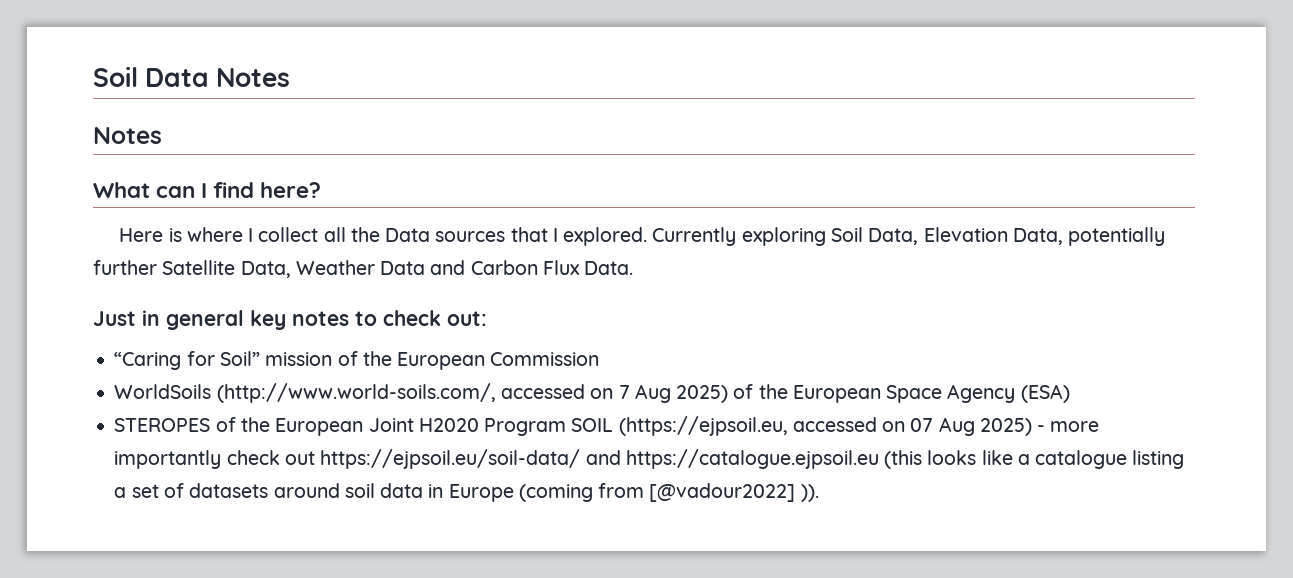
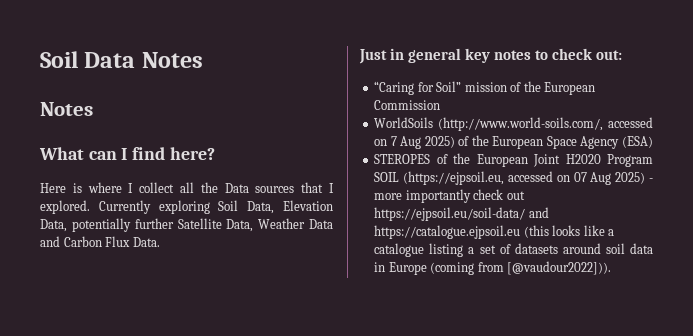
- STEROPES of the European Joint H2020 Program SOIL (https://ejpsoil.eu, accessed on 07 Aug 2025) - more importantly check out https://ejpsoil.eu/soil-data/ and https://catalogue.ejpsoil.eu (this looks like a catalogue listing a set of datasets around soil data in Europe (coming from [@vadour2022] )).
+ STEROPES of the European Joint H2020 Program SOIL (https://ejpsoil.eu, accessed on 07 Aug 2025) - more importantly check out https://ejpsoil.eu/soil-data/ and https://catalogue.ejpsoil.eu (this looks like a catalogue listing a set of datasets around soil data in Europe (coming from [@vaudour2022])).

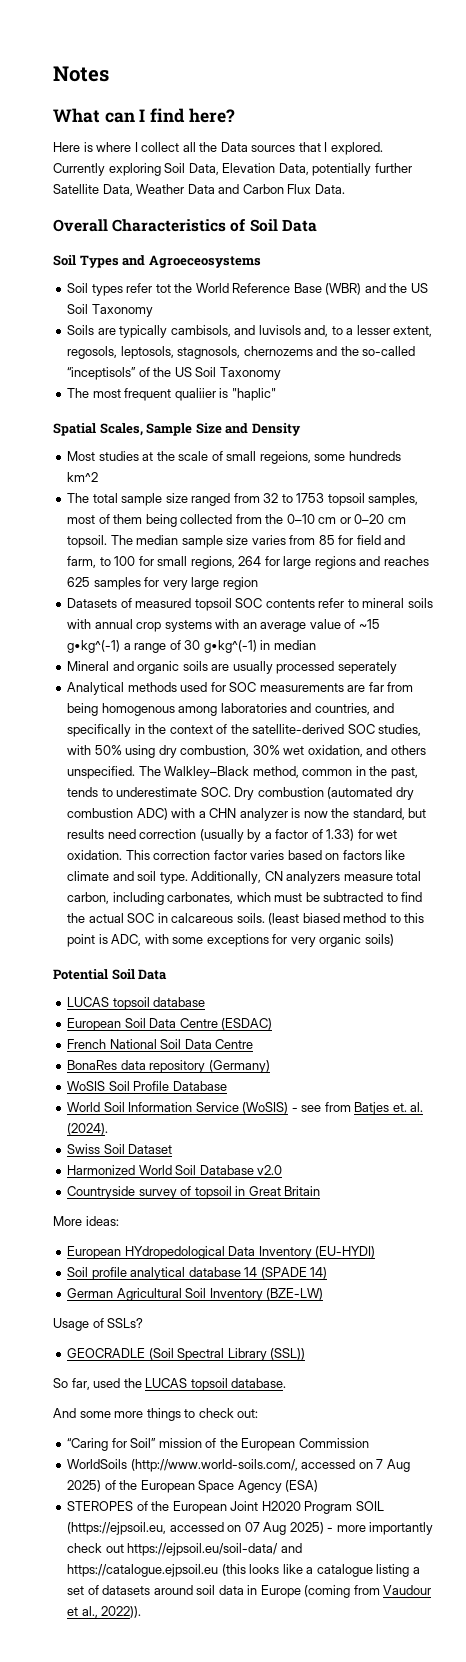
- Soil Data Notes
- Just in general key notes to check out:
+ Overall Characteristics of Soil Data
+ Soil Types and Agroeceosystems
+ Soil types refer tot the World Reference Base (WBR) and the US Soil Taxonomy
+ Soils are typically cambisols, and luvisols and, to a lesser extent, regosols, leptosols, stagnosols, chernozems and the so-called “inceptisols” of the US Soil Taxonomy
+ The most frequent qualiier is "haplic"
+ Spatial Scales, Sample Size and Density
+ Most studies at the scale of small regeions, some hundreds km^2
+ The total sample size ranged from 32 to 1753 topsoil samples, most of them being collected from the 0–10 cm or 0–20 cm topsoil. The median sample size varies from 85 for field and farm, to 100 for small regions, 264 for large regions and reaches 625 samples for very large region
+ Datasets of measured topsoil SOC contents refer to mineral soils with annual crop systems with an average value of ~15 g•kg^(-1) a range of 30 g•kg^(-1) in median
+ Mineral and organic soils are usually processed seperately
+ Analytical methods used for SOC measurements are far from being homogenous among laboratories and countries, and specifically in the context of the satellite-derived SOC studies, with 50% using dry combustion, 30% wet oxidation, and others unspecified. The Walkley–Black method, common in the past, tends to underestimate SOC. Dry combustion (automated dry combustion ADC) with a CHN analyzer is now the standard, but results need correction (usually by a factor of 1.33) for wet oxidation. This correction factor varies based on factors like climate and soil type. Additionally, CN analyzers measure total carbon, including carbonates, which must be subtracted to find the actual SOC in calcareous soils. (least biased method to this point is ADC, with some exceptions for very organic soils)
+ Potential Soil Data
+ LUCAS topsoil database
+ European Soil Data Centre (ESDAC)
+ French National Soil Data Centre
+ BonaRes data repository (Germany)
+ WoSIS Soil Profile Database
+ World Soil Information Service (WoSIS) - see from Batjes et. al. (2024).
+ Swiss Soil Dataset
+ Harmonized World Soil Database v2.0
+ Countryside survey of topsoil in Great Britain
+ More ideas:
+ European HYdropedological Data Inventory (EU-HYDI)
+ Soil profile analytical database 14 (SPADE 14)
+ German Agricultural Soil Inventory (BZE-LW)
+ Usage of SSLs?
+ GEOCRADLE (Soil Spectral Library (SSL))
+ So far, used the LUCAS topsoil database.
+ And some more things to check out:
- STEROPES of the European Joint H2020 Program SOIL (https://ejpsoil.eu, accessed on 07 Aug 2025) - more importantly check out https://ejpsoil.eu/soil-data/ and https://catalogue.ejpsoil.eu (this looks like a catalogue listing a set of datasets around soil data in Europe (coming from [@vaudour2022])).
+ STEROPES of the European Joint H2020 Program SOIL (https://ejpsoil.eu, accessed on 07 Aug 2025) - more importantly check out https://ejpsoil.eu/soil-data/ and https://catalogue.ejpsoil.eu (this looks like a catalogue listing a set of datasets around soil data in Europe (coming from Vaudour et al., 2022)).

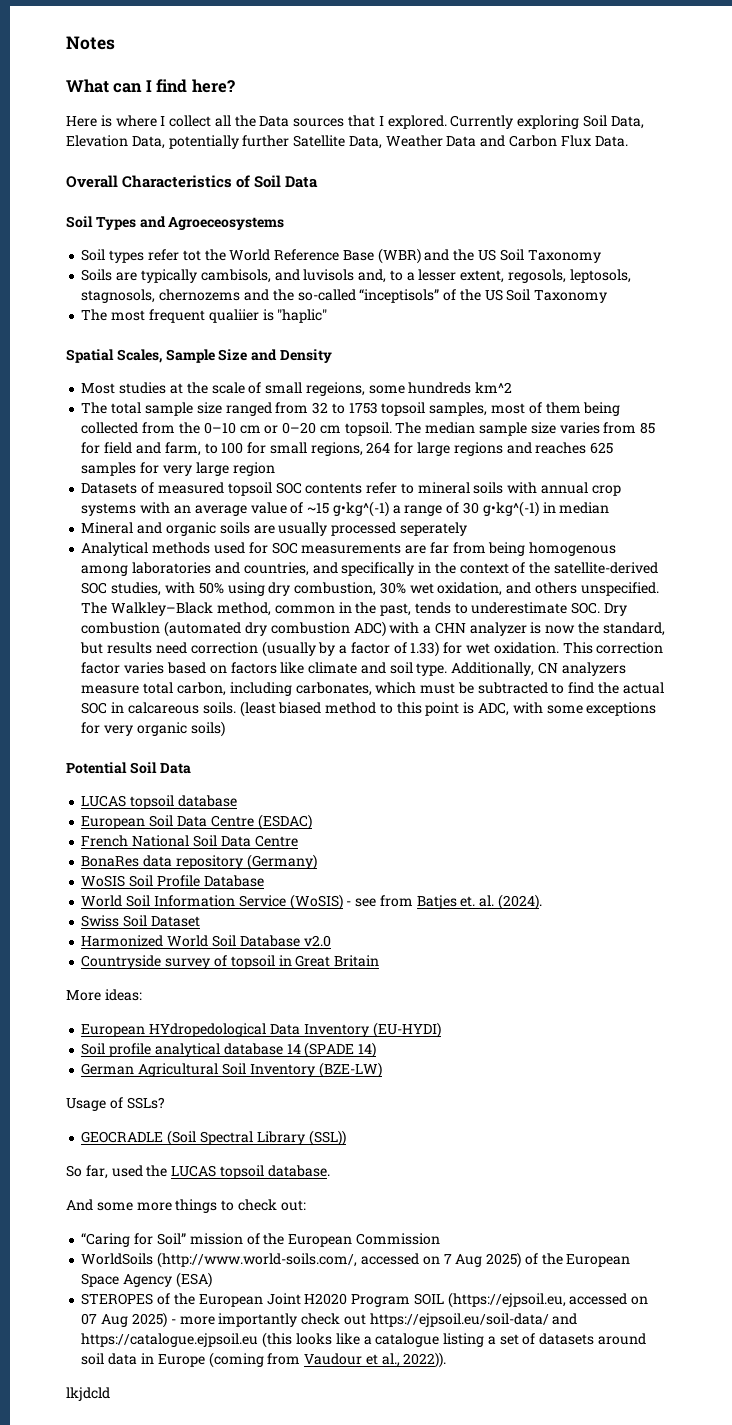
+ lkjdcld

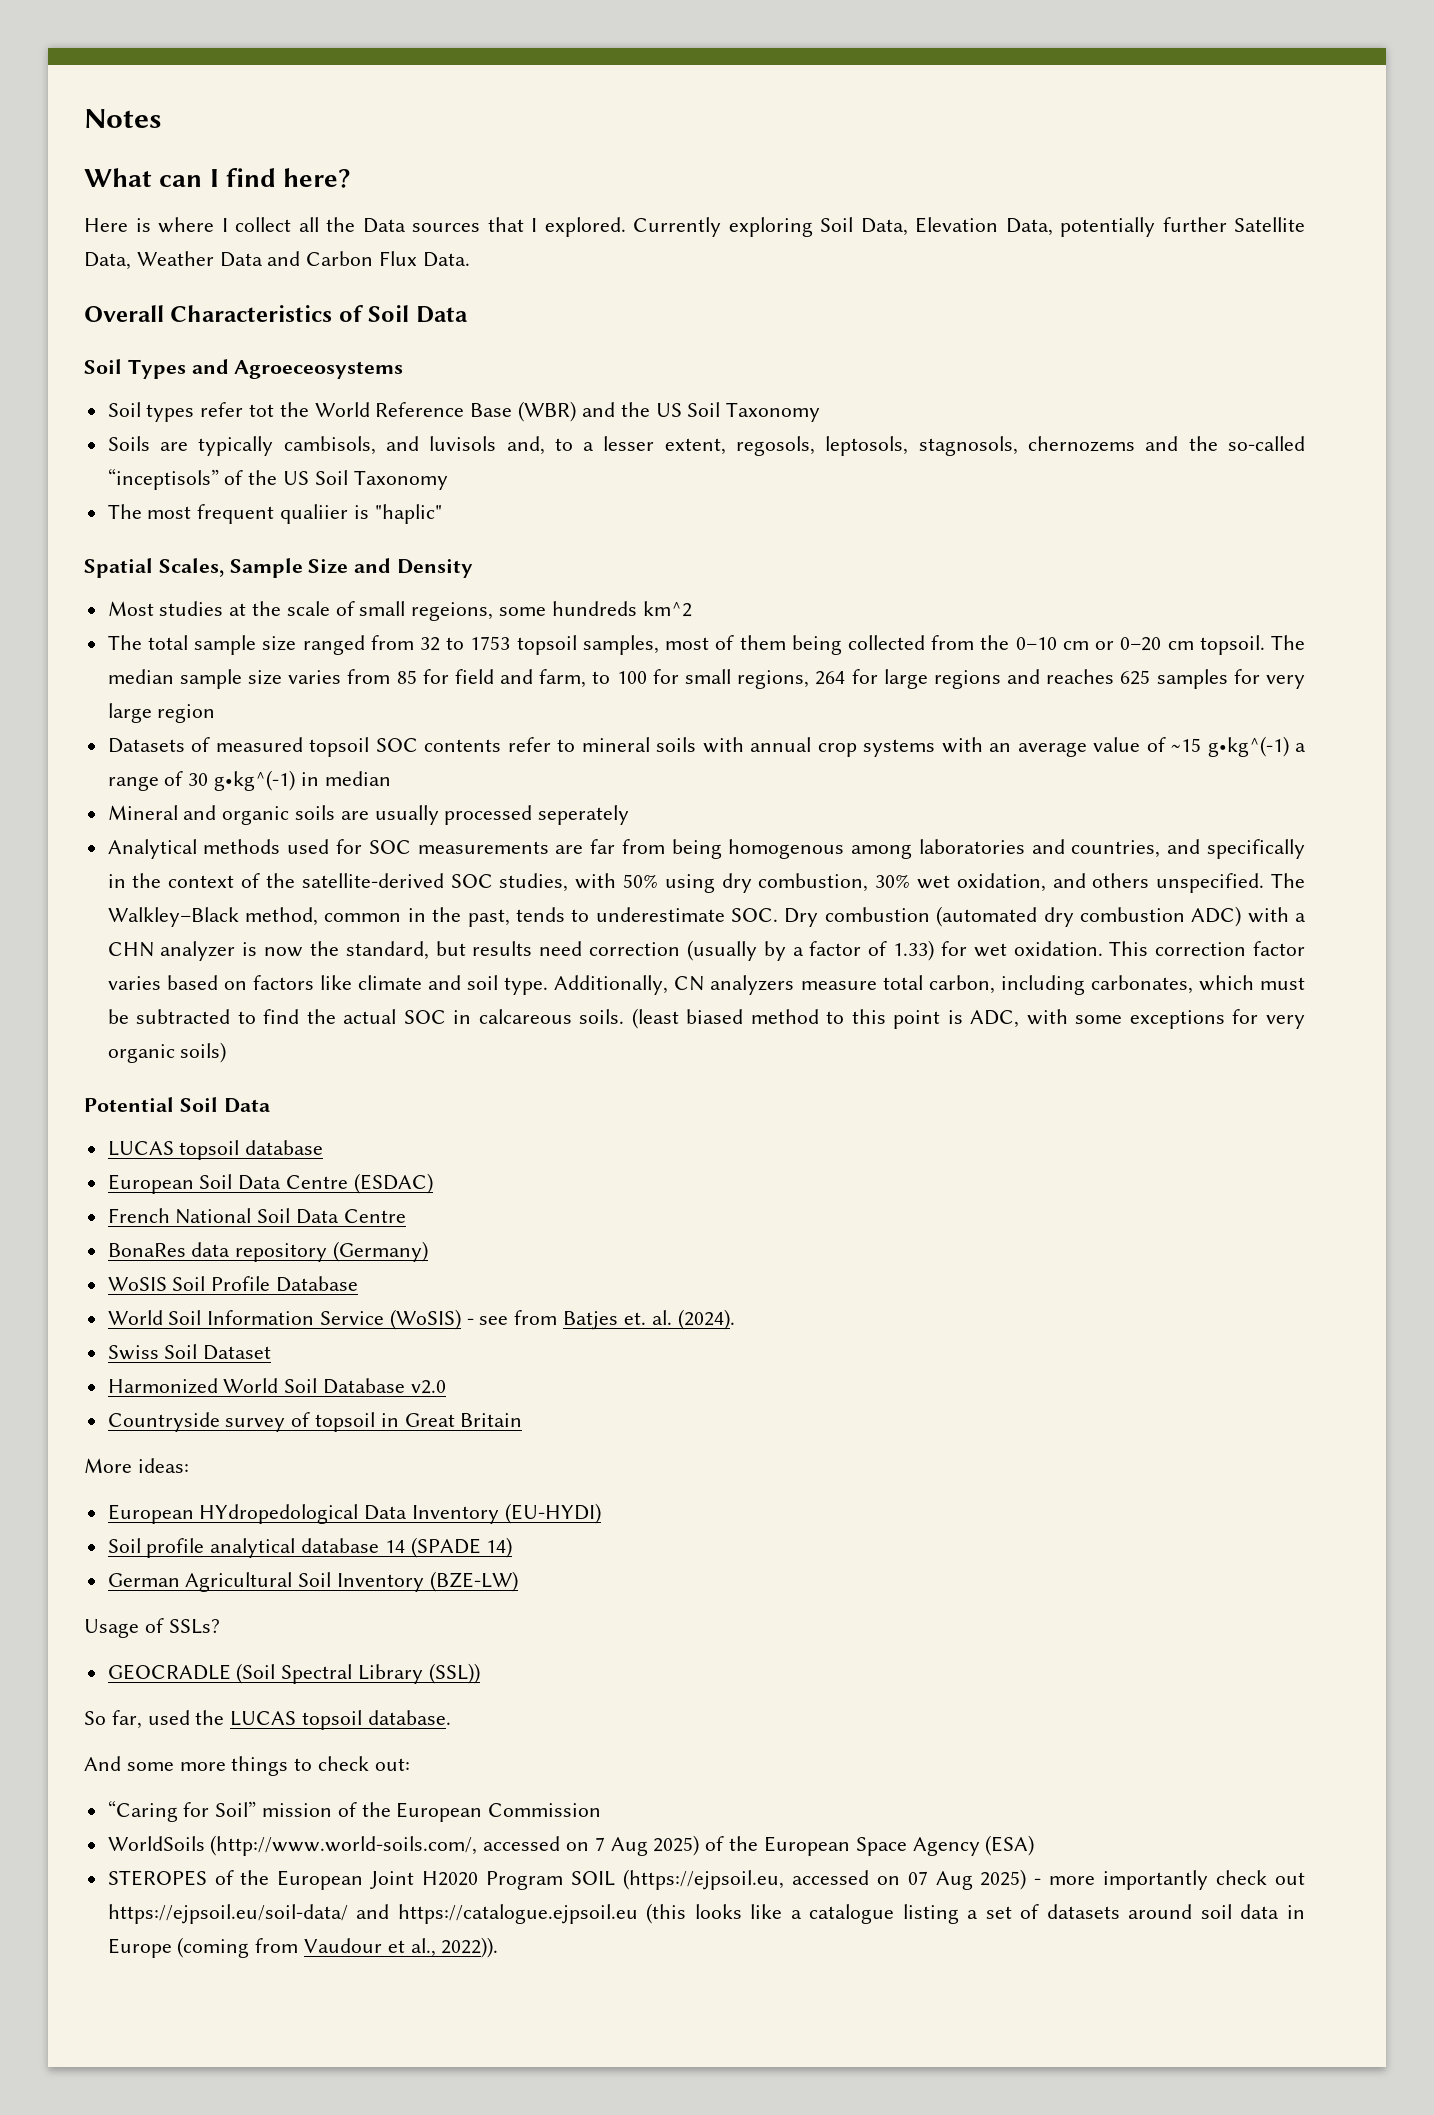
- lkjdcld

